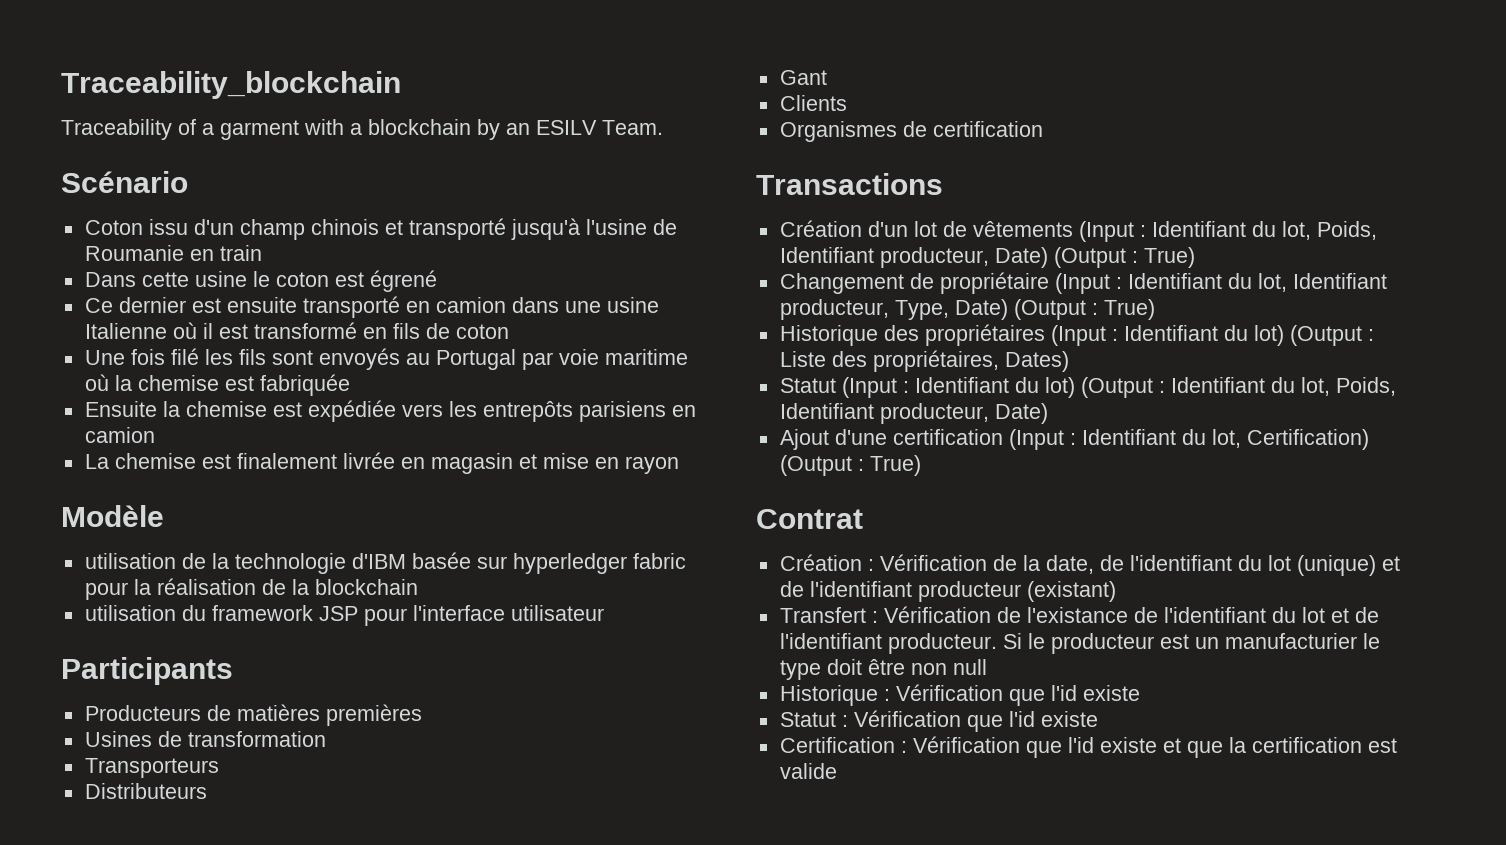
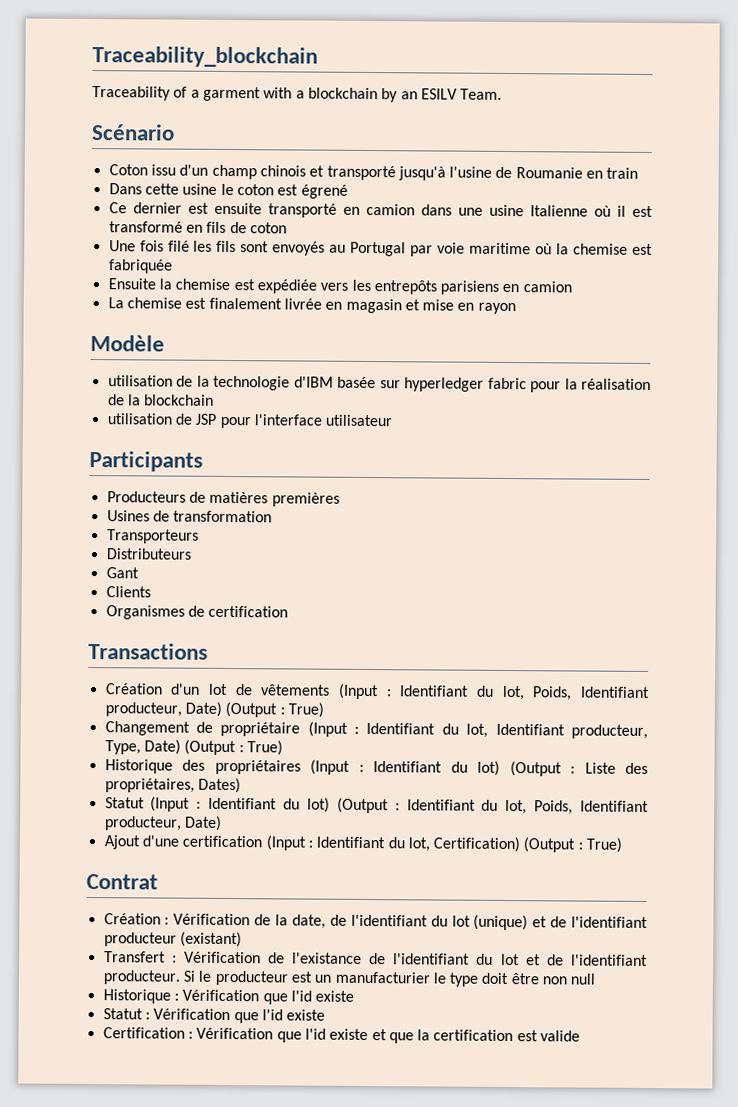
- utilisation du framework JSP pour l'interface utilisateur
+ utilisation de JSP pour l'interface utilisateur

